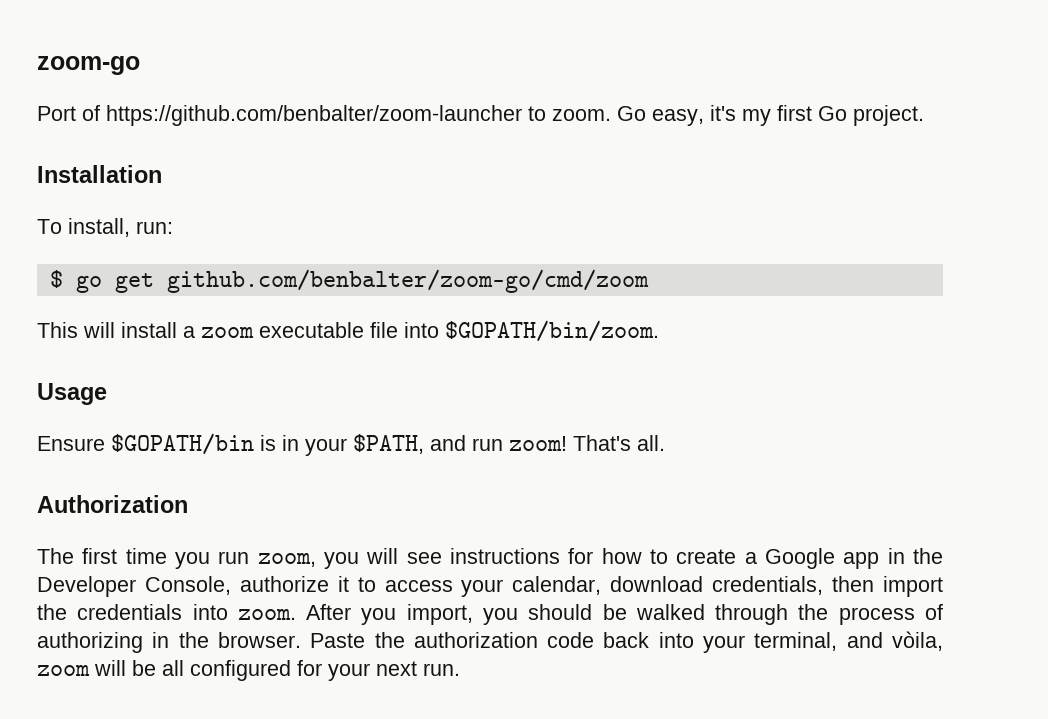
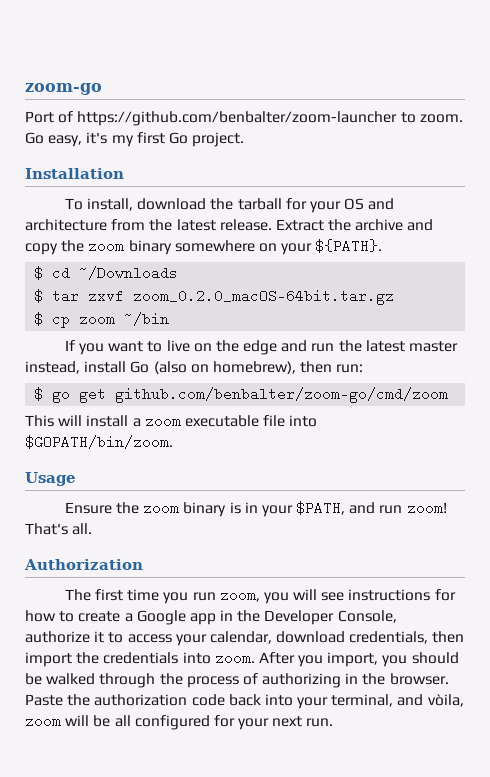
- To install, run:
+ To install, download the tarball for your OS and architecture from the latest release. Extract the archive and copy the zoom binary somewhere on your ${PATH}.
+ $ cd ~/Downloads
+ $ tar zxvf zoom_0.2.0_macOS-64bit.tar.gz
+ $ cp zoom ~/bin
+ If you want to live on the edge and run the latest master instead, install Go (also on homebrew), then run:
- Ensure $GOPATH/bin is in your $PATH, and run zoom!
+ Ensure the zoom binary is in your $PATH, and run zoom!

